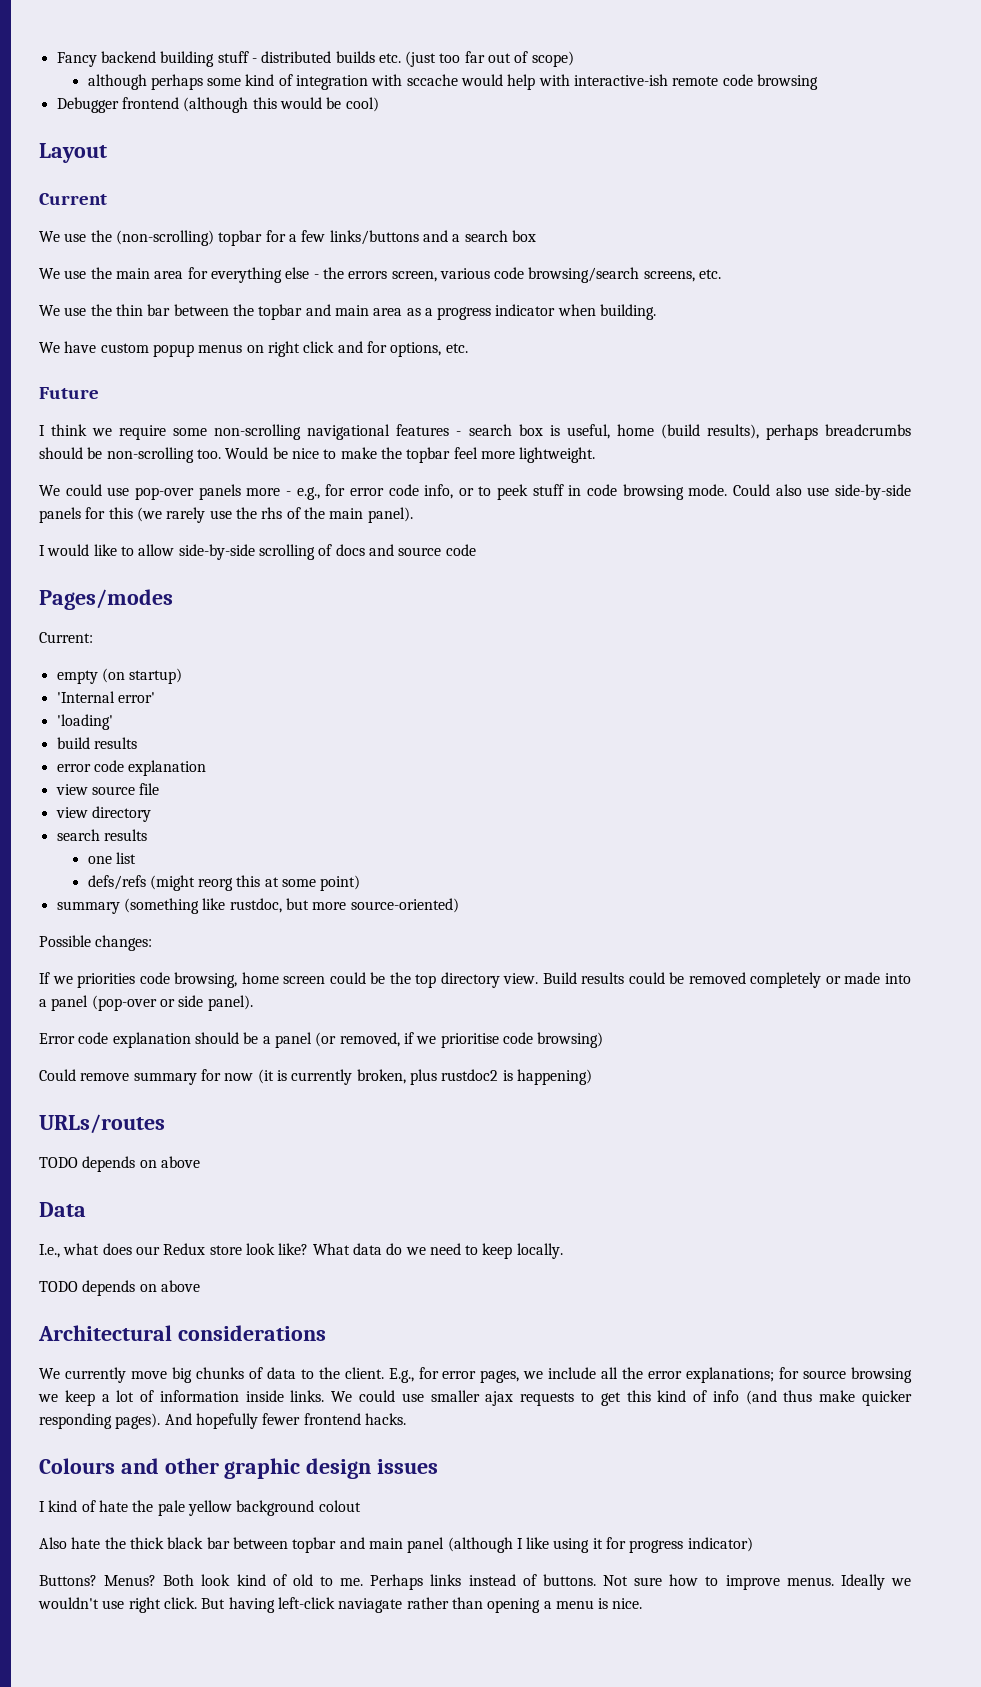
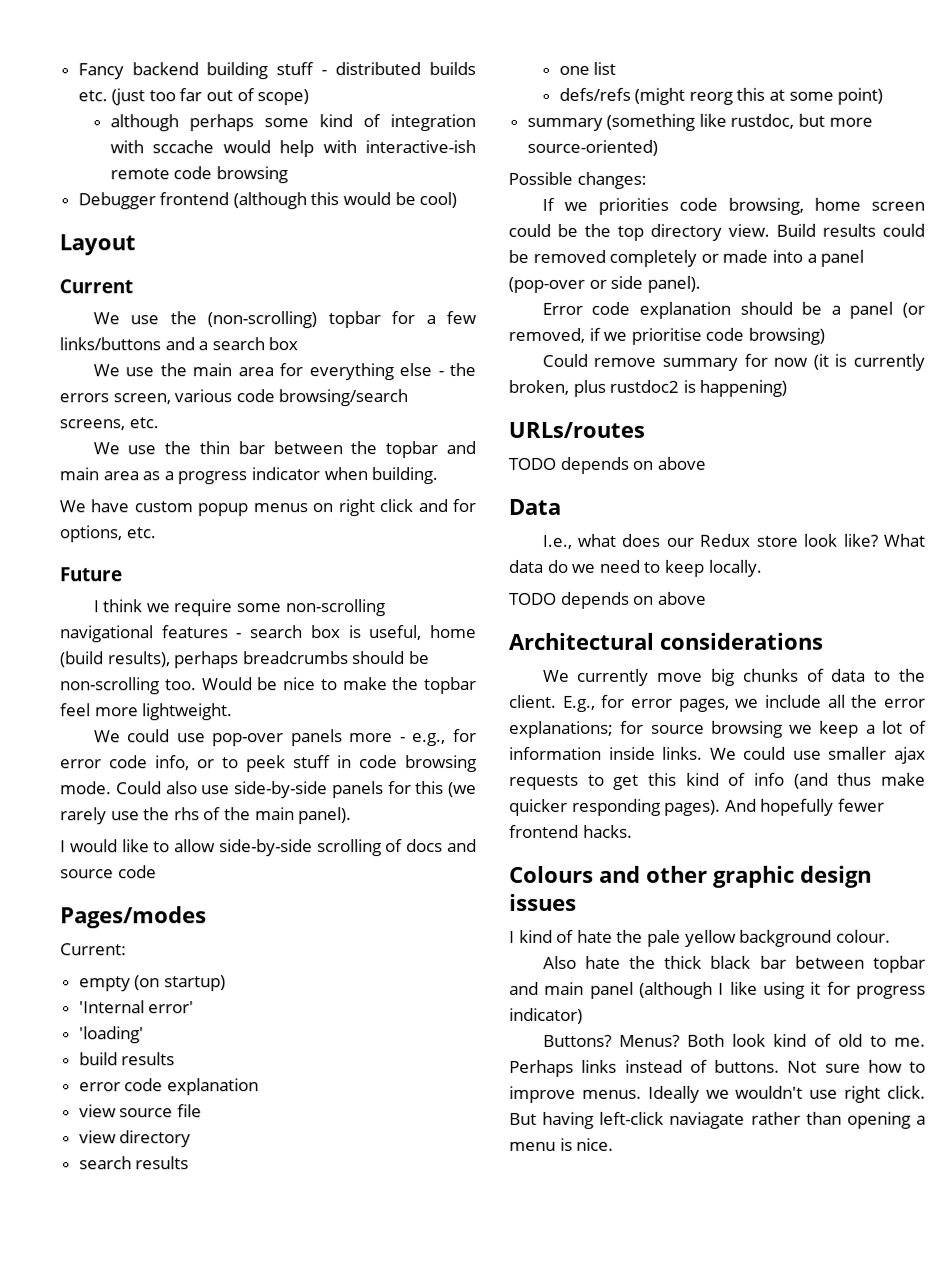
- I kind of hate the pale yellow background colout
+ I kind of hate the pale yellow background colour.

